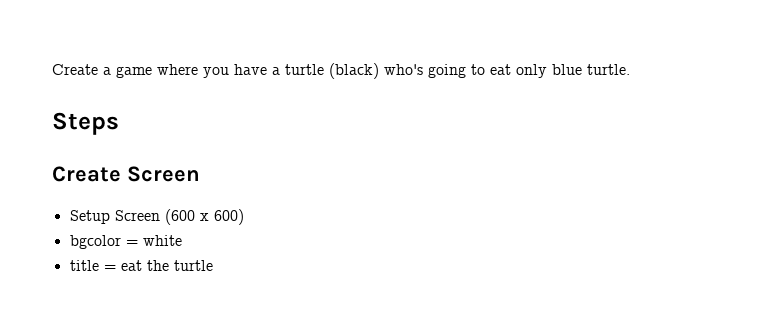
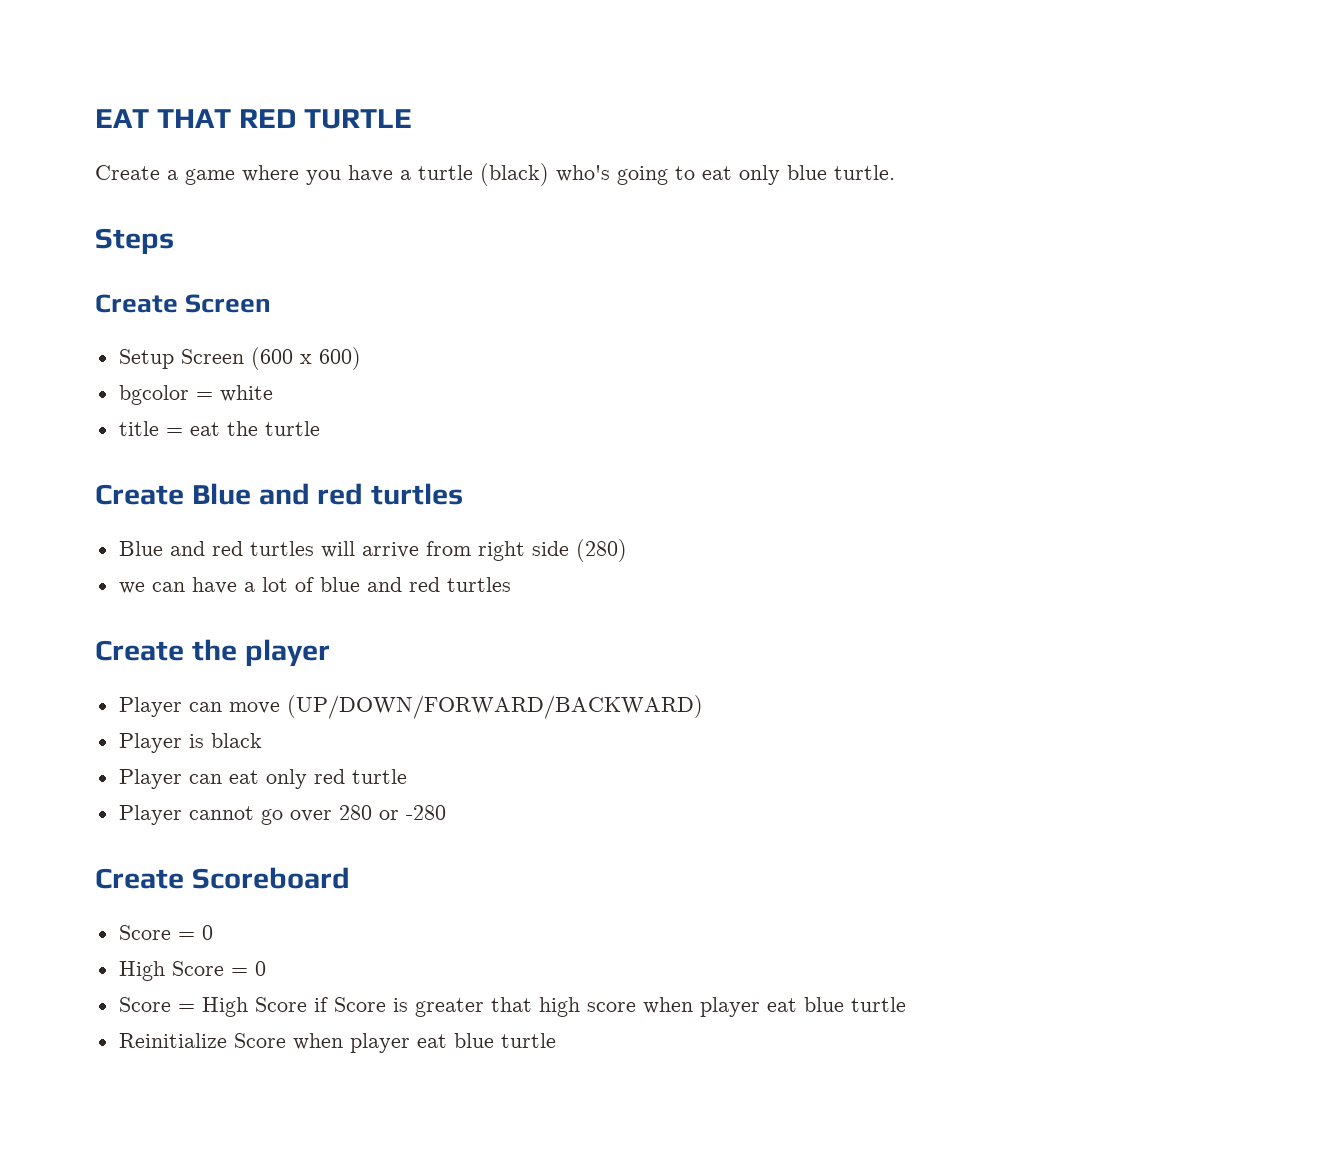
+ EAT THAT RED TURTLE
+ Create Blue and red turtles
+ Blue and red turtles will arrive from right side (280)
+ we can have a lot of blue and red turtles
+ Create the player
+ Player can move (UP/DOWN/FORWARD/BACKWARD)
+ Player is black
+ Player can eat only red turtle
+ Player cannot go over 280 or -280
+ Create Scoreboard
+ Score = 0
+ High Score = 0
+ Score = High Score if Score is greater that high score when player eat blue turtle
+ Reinitialize Score when player eat blue turtle

